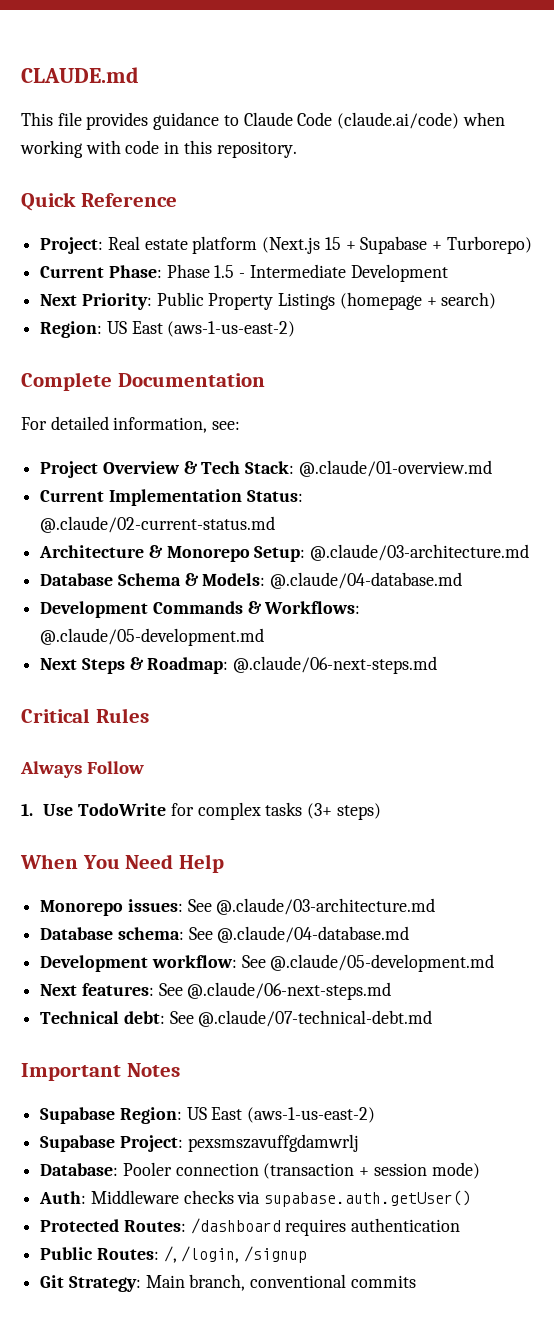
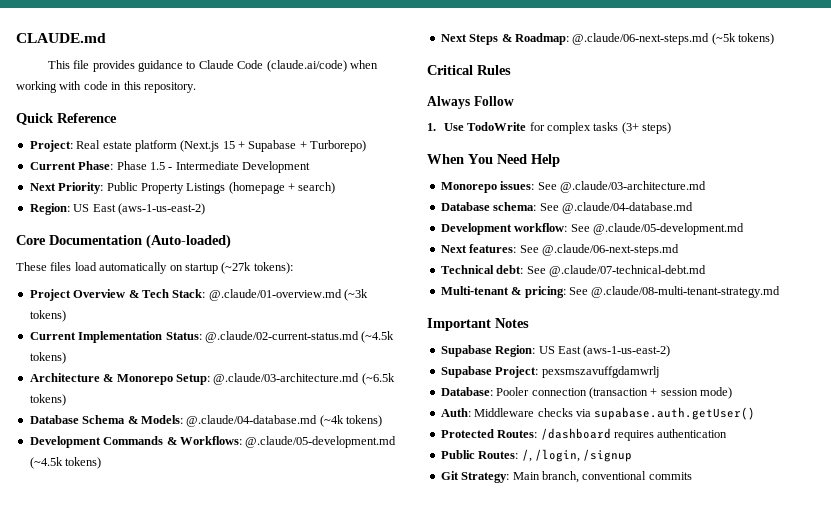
- Complete Documentation
- For detailed information, see:
+ Core Documentation (Auto-loaded)
+ These files load automatically on startup (~27k tokens):
- Project Overview & Tech Stack: @.claude/01-overview.md
+ Project Overview & Tech Stack: @.claude/01-overview.md (~3k tokens)
- Current Implementation Status: @.claude/02-current-status.md
+ Current Implementation Status: @.claude/02-current-status.md (~4.5k tokens)
- Architecture & Monorepo Setup: @.claude/03-architecture.md
+ Architecture & Monorepo Setup: @.claude/03-architecture.md (~6.5k tokens)
- Database Schema & Models: @.claude/04-database.md
+ Database Schema & Models: @.claude/04-database.md (~4k tokens)
- Development Commands & Workflows: @.claude/05-development.md
+ Development Commands & Workflows: @.claude/05-development.md (~4.5k tokens)
- Next Steps & Roadmap: @.claude/06-next-steps.md
+ Next Steps & Roadmap: @.claude/06-next-steps.md (~5k tokens)
+ Multi-tenant & pricing: See @.claude/08-multi-tenant-strategy.md

